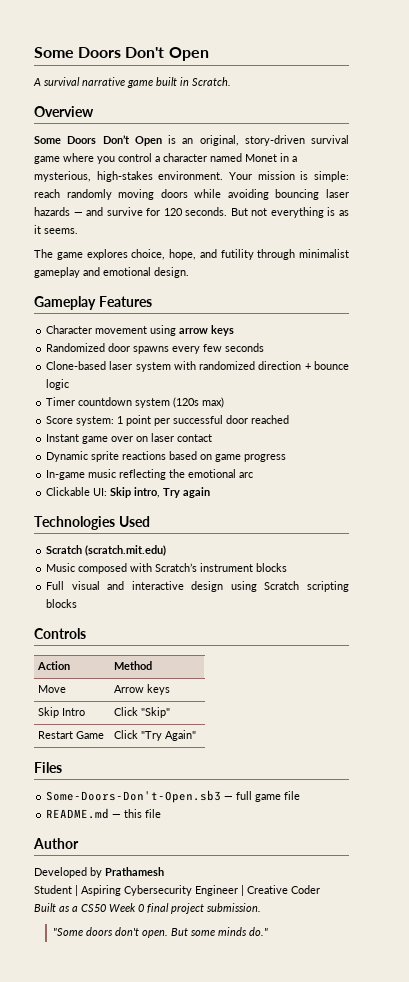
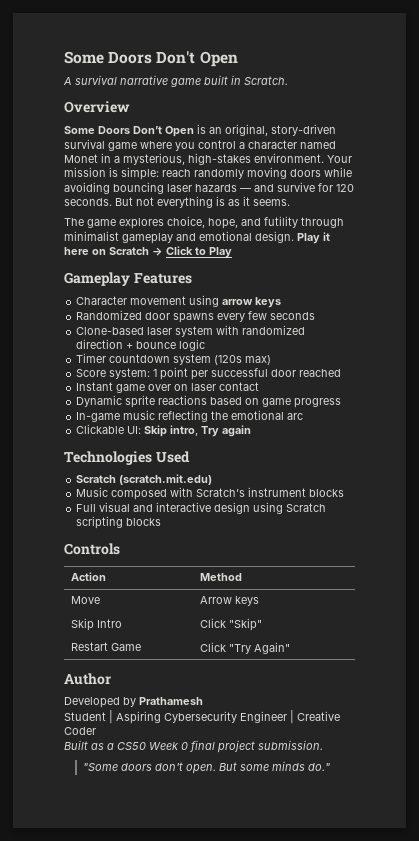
+ Play it here on Scratch → Click to Play
- Files
- Some-Doors-Don't-Open.sb3 — full game file
- README.md — this file

